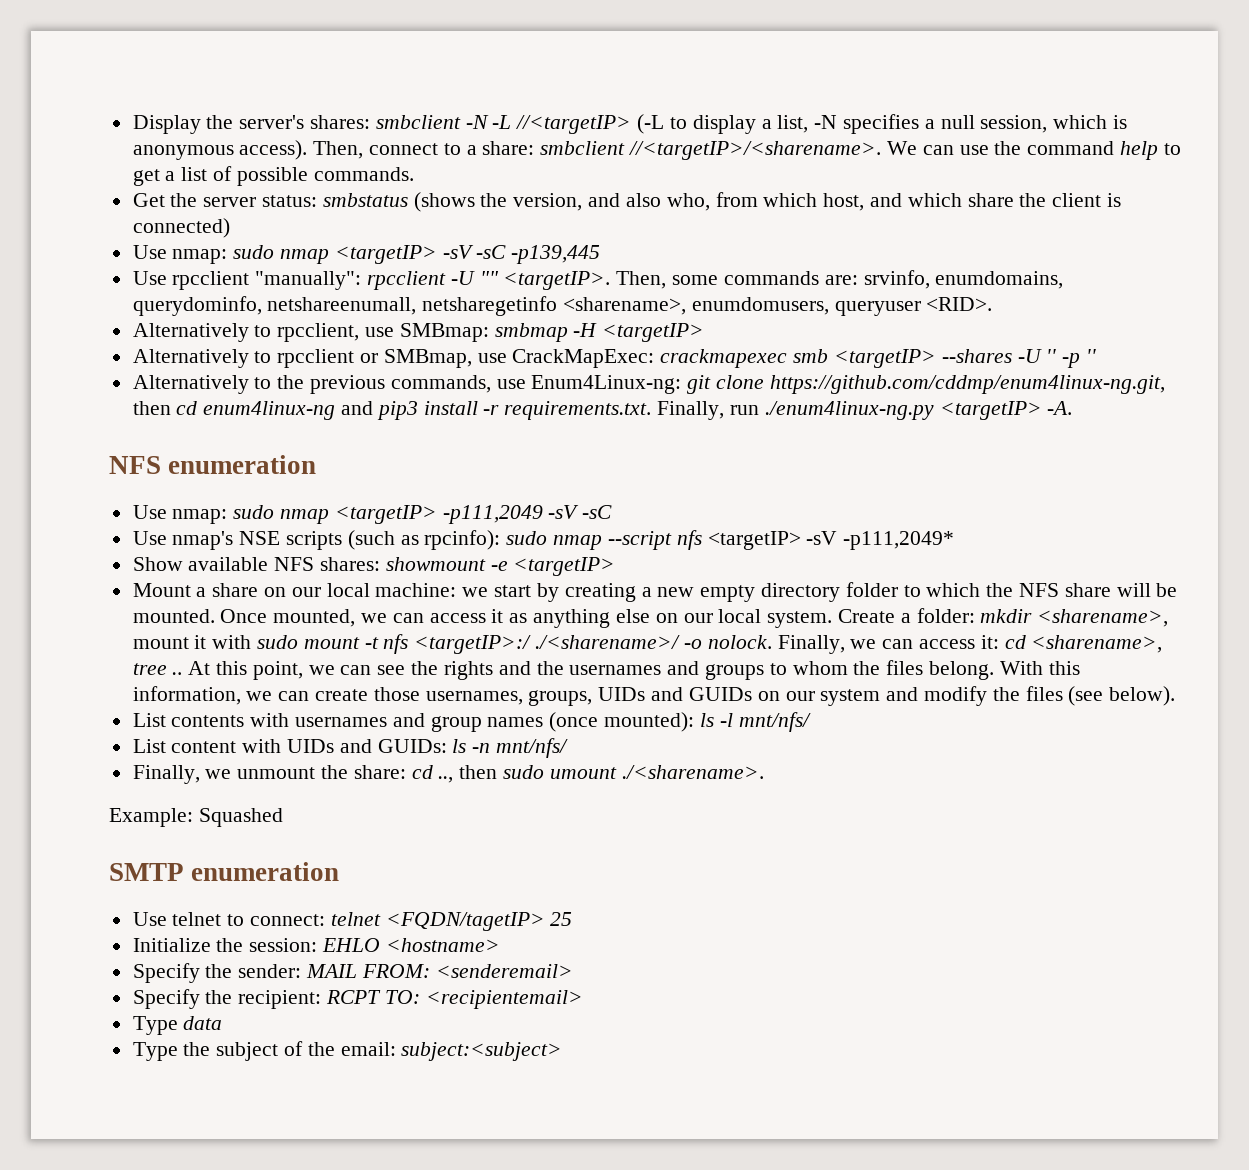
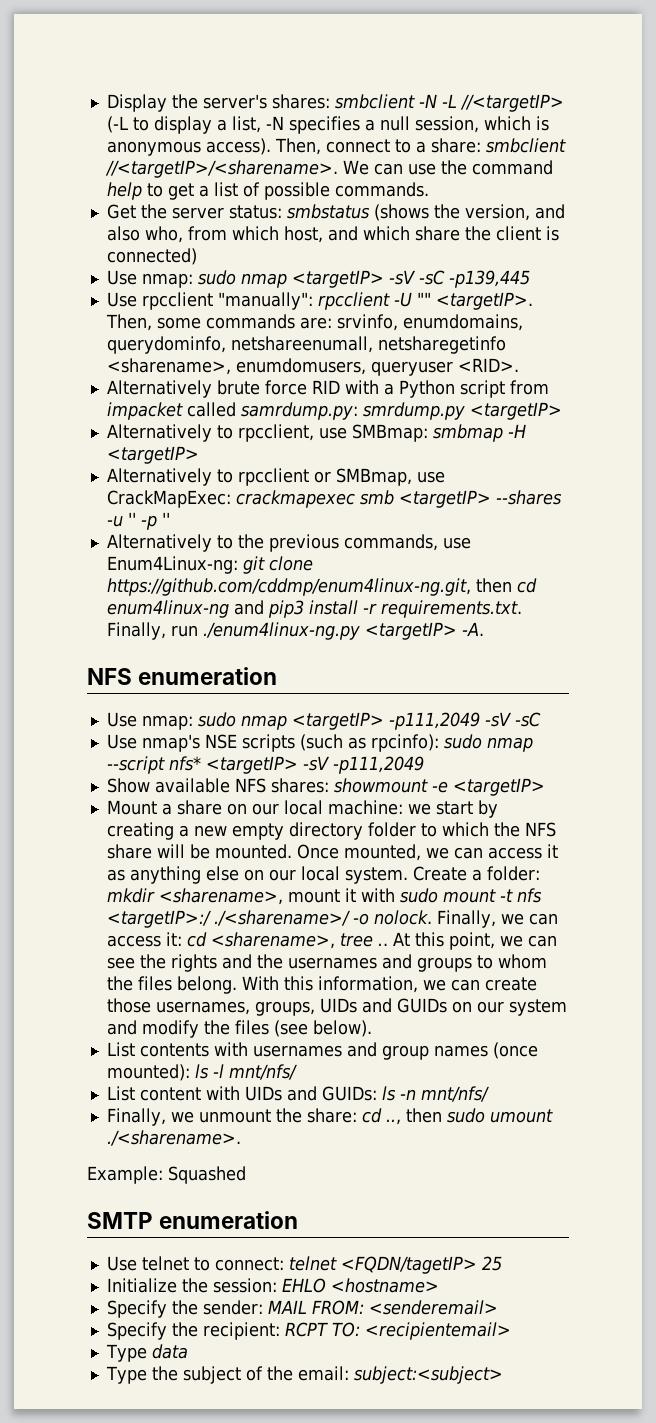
+ Alternatively brute force RID with a Python script from impacket called samrdump.py: smrdump.py <targetIP>
- Alternatively to rpcclient or SMBmap, use CrackMapExec: crackmapexec smb <targetIP> --shares -U '' -p ''
+ Alternatively to rpcclient or SMBmap, use CrackMapExec: crackmapexec smb <targetIP> --shares -u '' -p ''
- Use nmap's NSE scripts (such as rpcinfo): sudo nmap --script nfs <targetIP> -sV -p111,2049*
+ Use nmap's NSE scripts (such as rpcinfo): sudo nmap --script nfs* <targetIP> -sV -p111,2049

